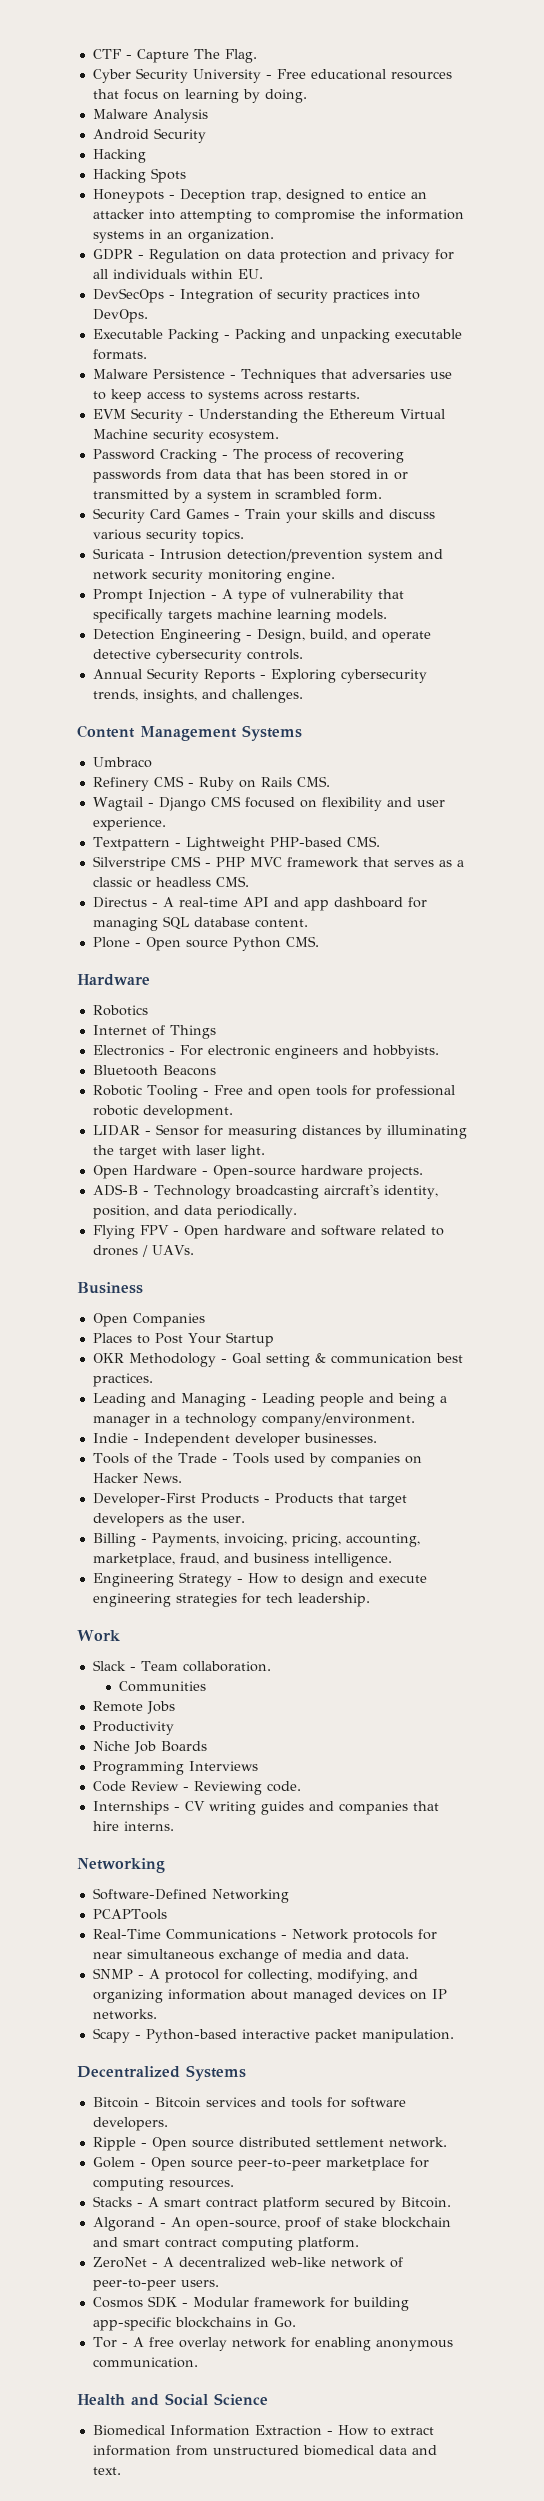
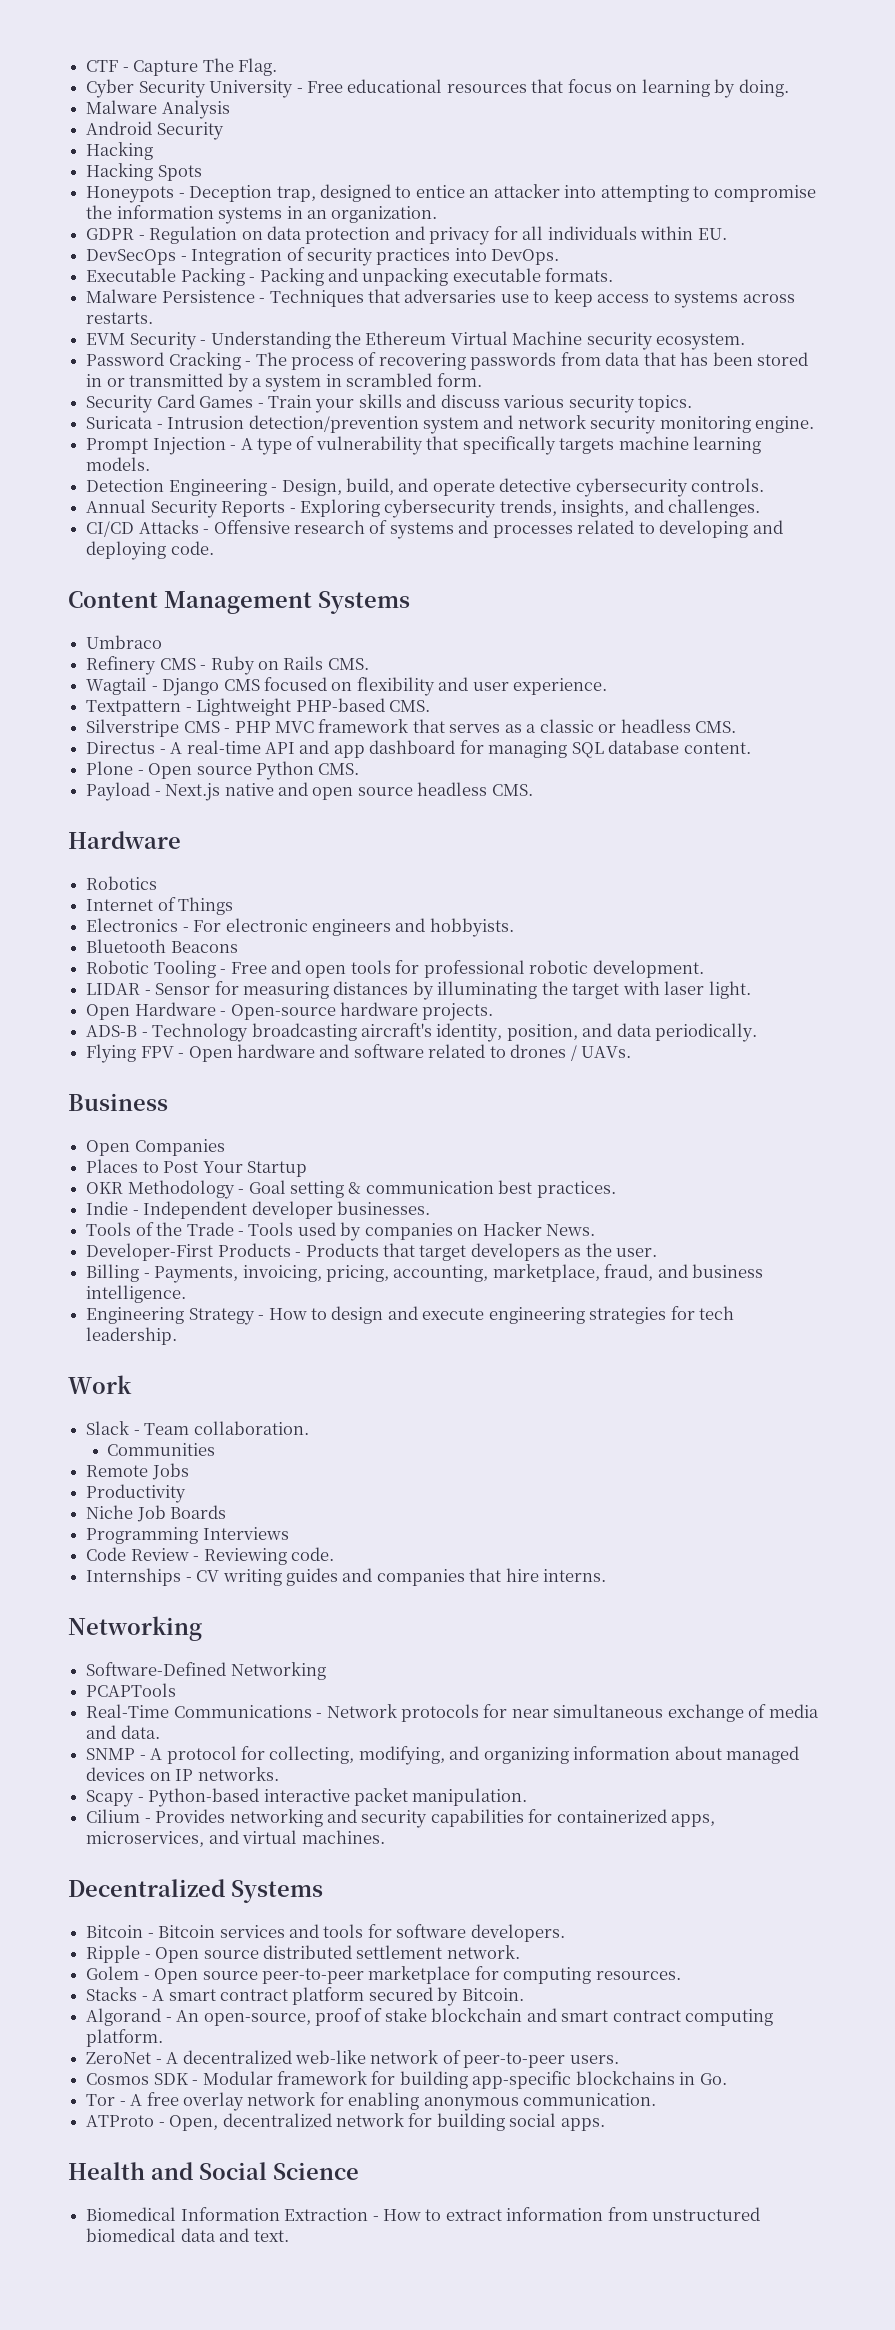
+ CI/CD Attacks - Offensive research of systems and processes related to developing and deploying code.
+ Payload - Next.js native and open source headless CMS.
- Leading and Managing - Leading people and being a manager in a technology company/environment.
+ Cilium - Provides networking and security capabilities for containerized apps, microservices, and virtual machines.
+ ATProto - Open, decentralized network for building social apps.

